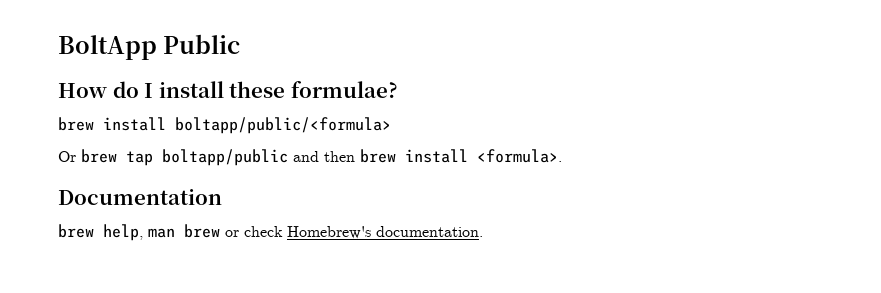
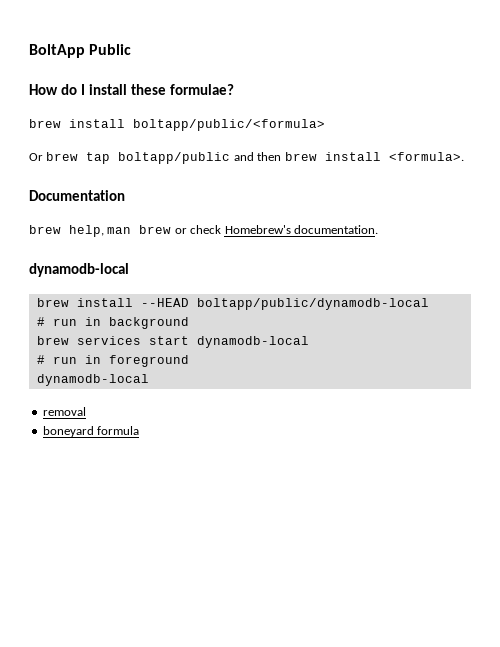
  brew help, man brew or check Homebrew's documentation.
+ dynamodb-local
+ brew install --HEAD boltapp/public/dynamodb-local
+ # run in background
+ brew services start dynamodb-local
+ # run in foreground
+ dynamodb-local
+ removal
+ boneyard formula

